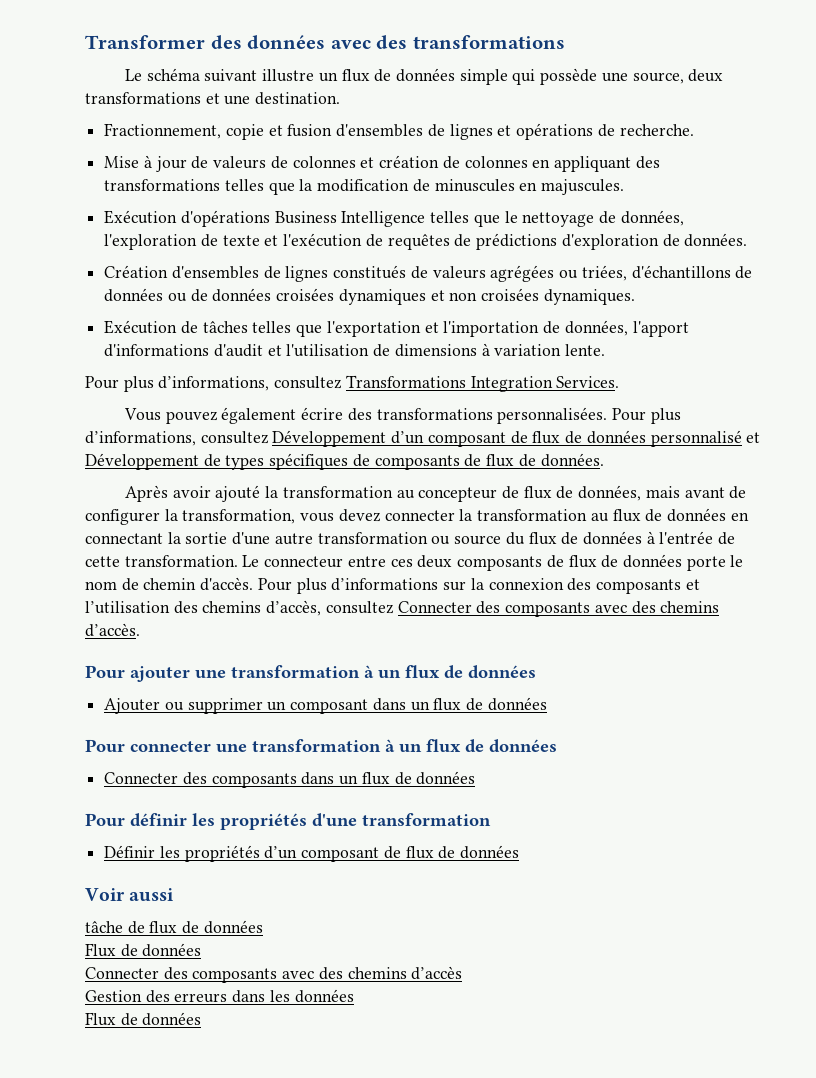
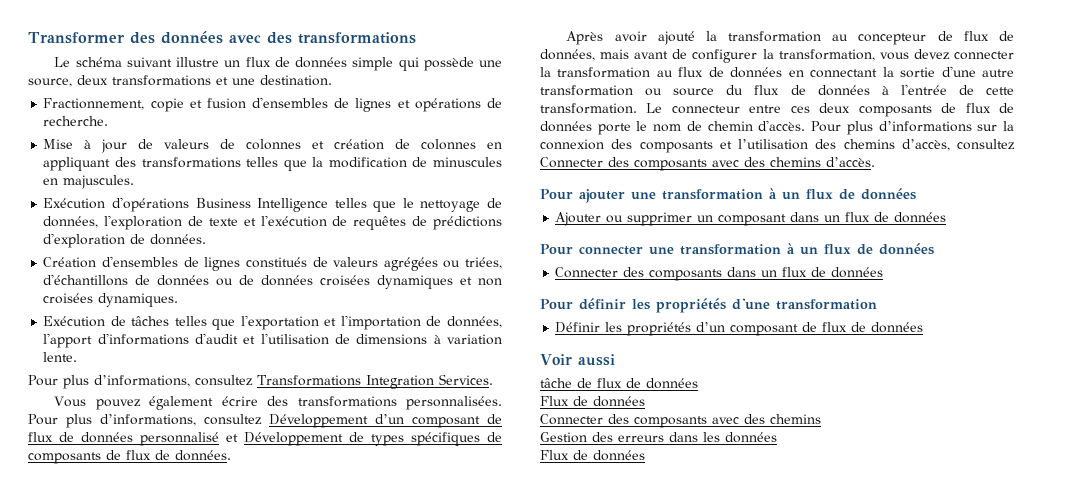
  tâche de flux de données
  Flux de données
- Connecter des composants avec des chemins d’accès
+ Connecter des composants avec des chemins

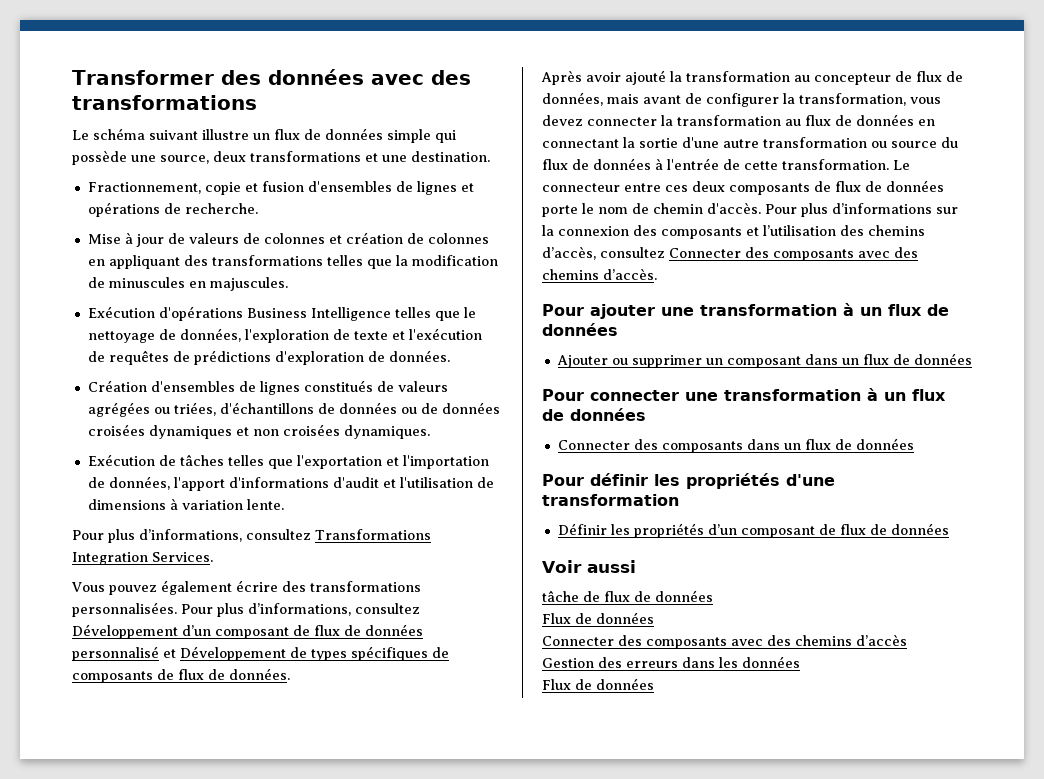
  tâche de flux de données
  Flux de données
- Connecter des composants avec des chemins
+ Connecter des composants avec des chemins d’accès

